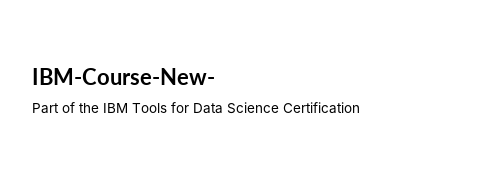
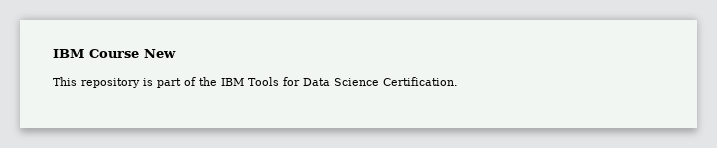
- IBM-Course-New-
- Part of the IBM Tools for Data Science Certification
+ IBM Course New
+ This repository is part of the IBM Tools for Data Science Certification.

